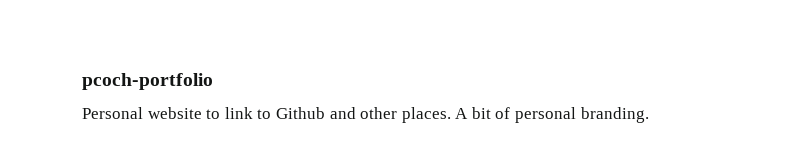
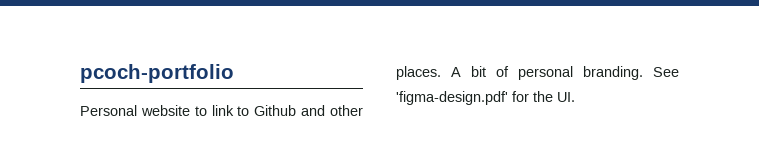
+ See 'figma-design.pdf' for the UI.

